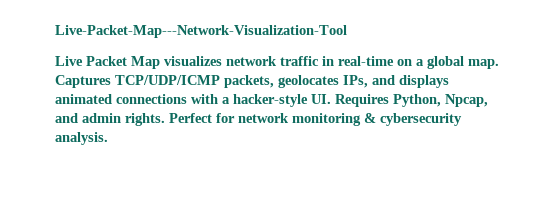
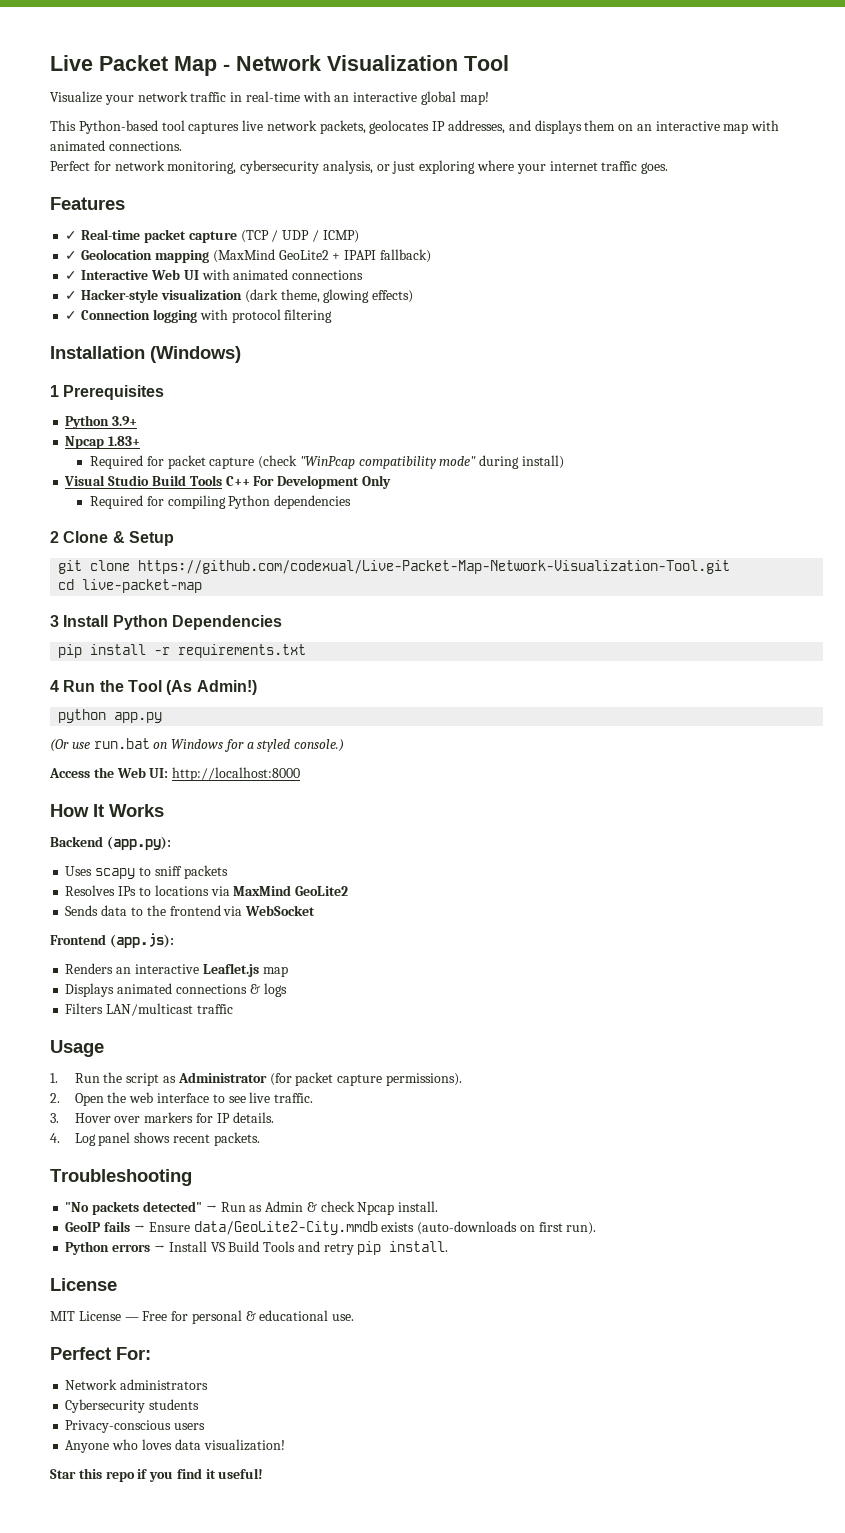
- Live-Packet-Map---Network-Visualization-Tool
- Live Packet Map visualizes network traffic in real-time on a global map. Captures TCP/UDP/ICMP packets, geolocates IPs, and displays animated connections with a hacker-style UI. Requires Python, Npcap, and admin rights. Perfect for network monitoring & cybersecurity analysis.
+ Live Packet Map - Network Visualization Tool
+ Visualize your network traffic in real-time with an interactive global map!
+ This Python-based tool captures live network packets, geolocates IP addresses, and displays them on an interactive map with animated connections.
+ Perfect for network monitoring, cybersecurity analysis, or just exploring where your internet traffic goes.
+ Features
+ ✓ Real-time packet capture (TCP / UDP / ICMP)
+ ✓ Geolocation mapping (MaxMind GeoLite2 + IPAPI fallback)
+ ✓ Interactive Web UI with animated connections
+ ✓ Hacker-style visualization (dark theme, glowing effects)
+ ✓ Connection logging with protocol filtering
+ Installation (Windows)
+ 1 Prerequisites
+ Python 3.9+
+ Npcap 1.83+
+ Required for packet capture (check "WinPcap compatibility mode" during install)
+ Visual Studio Build Tools C++ For Development Only
+ Required for compiling Python dependencies
+ 2 Clone & Setup
+ git clone https://github.com/codexual/Live-Packet-Map-Network-Visualization-Tool.git
+ cd live-packet-map
+ 3 Install Python Dependencies
+ pip install -r requirements.txt
+ 4 Run the Tool (As Admin!)
+ python app.py
+ (Or use run.bat on Windows for a styled console.)
+ Access the Web UI: http://localhost:8000
+ How It Works
+ Backend (app.py):
+ Uses scapy to sniff packets
+ Resolves IPs to locations via MaxMind GeoLite2
+ Sends data to the frontend via WebSocket
+ Frontend (app.js):
+ Renders an interactive Leaflet.js map
+ Displays animated connections & logs
+ Filters LAN/multicast traffic
+ Usage
+ 1. Run the script as Administrator (for packet capture permissions).
+ 2. Open the web interface to see live traffic.
+ 3. Hover over markers for IP details.
+ 4. Log panel shows recent packets.
+ Troubleshooting
+ "No packets detected" → Run as Admin & check Npcap install.
+ GeoIP fails → Ensure data/GeoLite2-City.mmdb exists (auto-downloads on first run).
+ Python errors → Install VS Build Tools and retry pip install.
+ License
+ MIT License — Free for personal & educational use.
+ Perfect For:
+ Network administrators
+ Cybersecurity students
+ Privacy-conscious users
+ Anyone who loves data visualization!
+ Star this repo if you find it useful!

